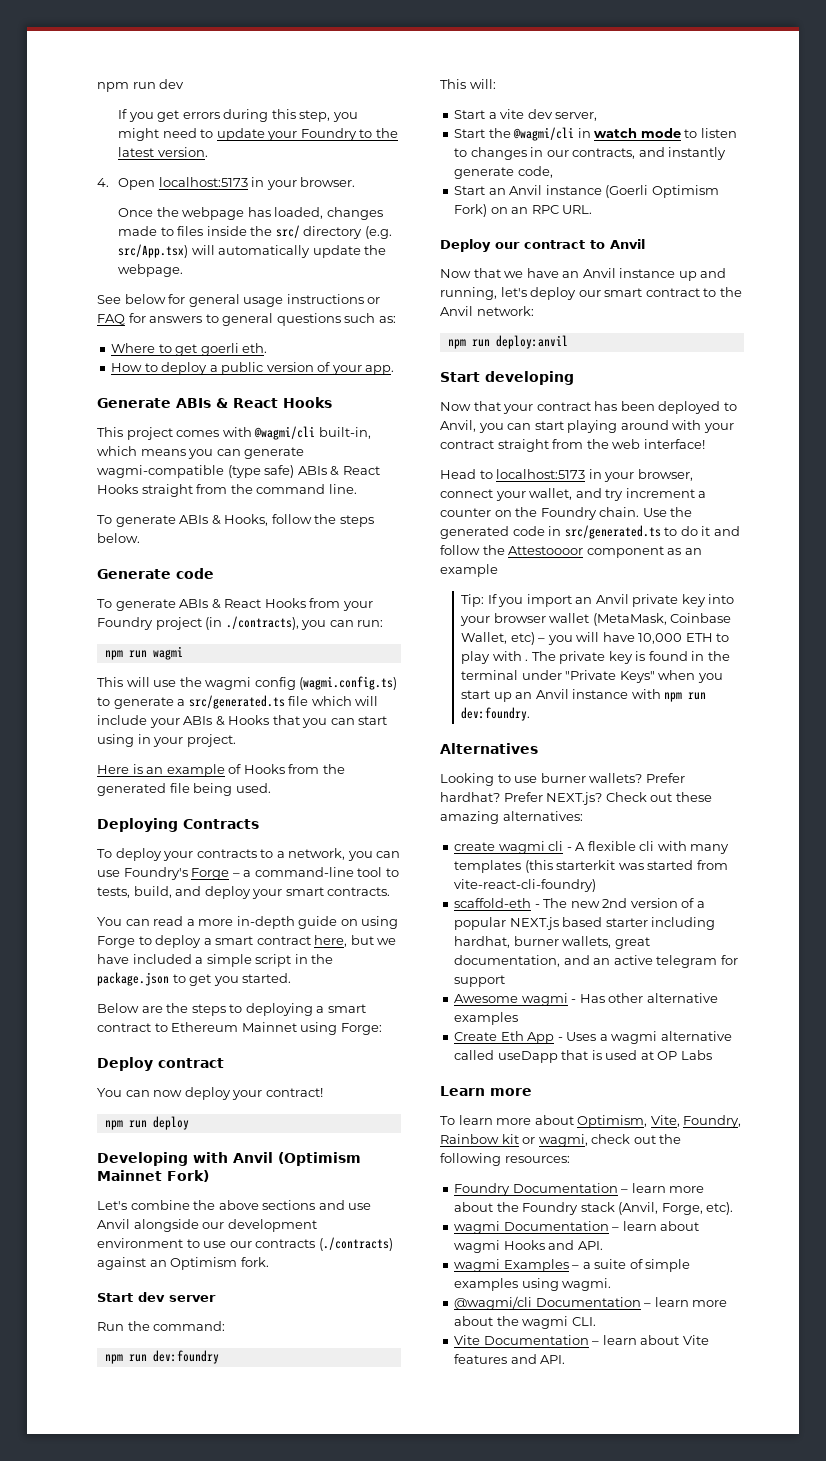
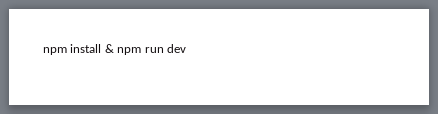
- npm run dev
+ npm install & npm run dev
- If you get errors during this step, you might need to update your Foundry to the latest version.
- 4. Open localhost:5173 in your browser.
- Once the webpage has loaded, changes made to files inside the src/ directory (e.g. src/App.tsx) will automatically update the webpage.
- See below for general usage instructions or FAQ for answers to general questions such as:
- Where to get goerli eth.
- How to deploy a public version of your app.
- Generate ABIs & React Hooks
- This project comes with @wagmi/cli built-in, which means you can generate wagmi-compatible (type safe) ABIs & React Hooks straight from the command line.
- To generate ABIs & Hooks, follow the steps below.
- Generate code
- To generate ABIs & React Hooks from your Foundry project (in ./contracts), you can run:
- npm run wagmi
- This will use the wagmi config (wagmi.config.ts) to generate a src/generated.ts file which will include your ABIs & Hooks that you can start using in your project.
- Here is an example of Hooks from the generated file being used.
- Deploying Contracts
- To deploy your contracts to a network, you can use Foundry's Forge – a command-line tool to tests, build, and deploy your smart contracts.
- You can read a more in-depth guide on using Forge to deploy a smart contract here, but we have included a simple script in the package.json to get you started.
- Below are the steps to deploying a smart contract to Ethereum Mainnet using Forge:
- Deploy contract
- You can now deploy your contract!
- npm run deploy
- Developing with Anvil (Optimism Mainnet Fork)
- Let's combine the above sections and use Anvil alongside our development environment to use our contracts (./contracts) against an Optimism fork.
- Start dev server
- Run the command:
- npm run dev:foundry
- This will:
- Start a vite dev server,
- Start the @wagmi/cli in watch mode to listen to changes in our contracts, and instantly generate code,
- Start an Anvil instance (Goerli Optimism Fork) on an RPC URL.
- Deploy our contract to Anvil
- Now that we have an Anvil instance up and running, let's deploy our smart contract to the Anvil network:
- npm run deploy:anvil
- Start developing
- Now that your contract has been deployed to Anvil, you can start playing around with your contract straight from the web interface!
- Head to localhost:5173 in your browser, connect your wallet, and try increment a counter on the Foundry chain. Use the generated code in src/generated.ts to do it and follow the Attestoooor component as an example
- Tip: If you import an Anvil private key into your browser wallet (MetaMask, Coinbase Wallet, etc) – you will have 10,000 ETH to play with . The private key is found in the terminal under "Private Keys" when you start up an Anvil instance with npm run dev:foundry.
- Alternatives
- Looking to use burner wallets? Prefer hardhat? Prefer NEXT.js? Check out these amazing alternatives:
- create wagmi cli - A flexible cli with many templates (this starterkit was started from vite-react-cli-foundry)
- scaffold-eth - The new 2nd version of a popular NEXT.js based starter including hardhat, burner wallets, great documentation, and an active telegram for support
- Awesome wagmi - Has other alternative examples
- Create Eth App - Uses a wagmi alternative called useDapp that is used at OP Labs
- Learn more
- To learn more about Optimism, Vite, Foundry, Rainbow kit or wagmi, check out the following resources:
- Foundry Documentation – learn more about the Foundry stack (Anvil, Forge, etc).
- wagmi Documentation – learn about wagmi Hooks and API.
- wagmi Examples – a suite of simple examples using wagmi.
- @wagmi/cli Documentation – learn more about the wagmi CLI.
- Vite Documentation – learn about Vite features and API.

